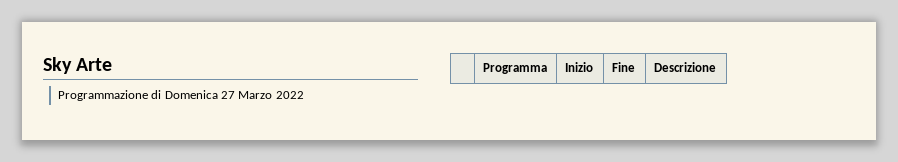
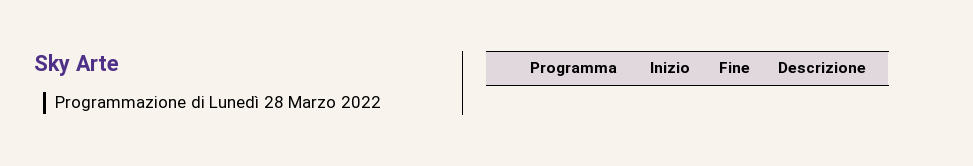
- Programmazione di Domenica 27 Marzo 2022
+ Programmazione di Lunedì 28 Marzo 2022

